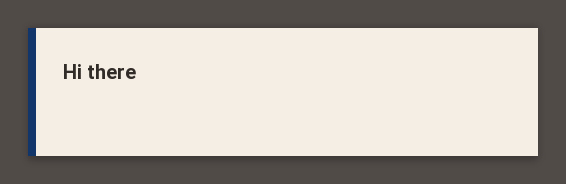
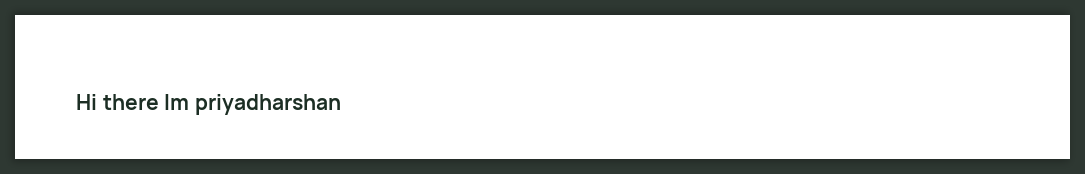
- Hi there
+ Hi there Im priyadharshan

